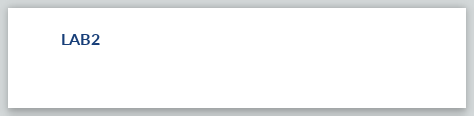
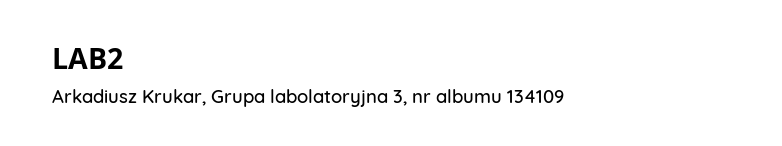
+ Arkadiusz Krukar, Grupa labolatoryjna 3, nr albumu 134109

